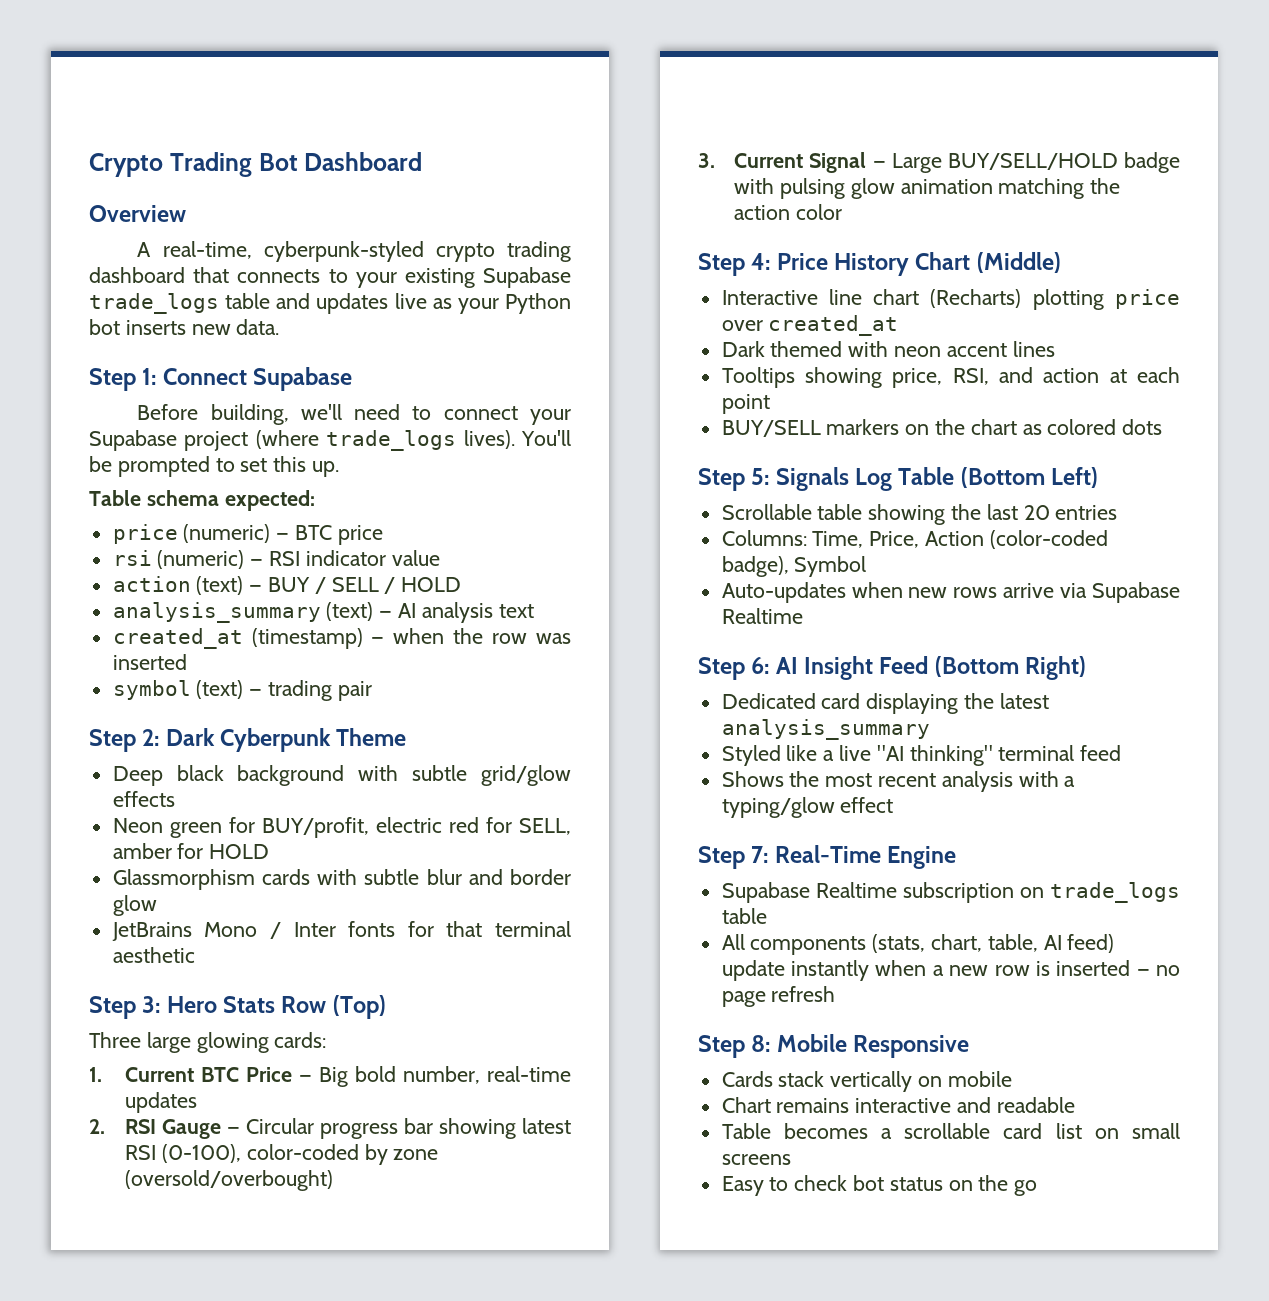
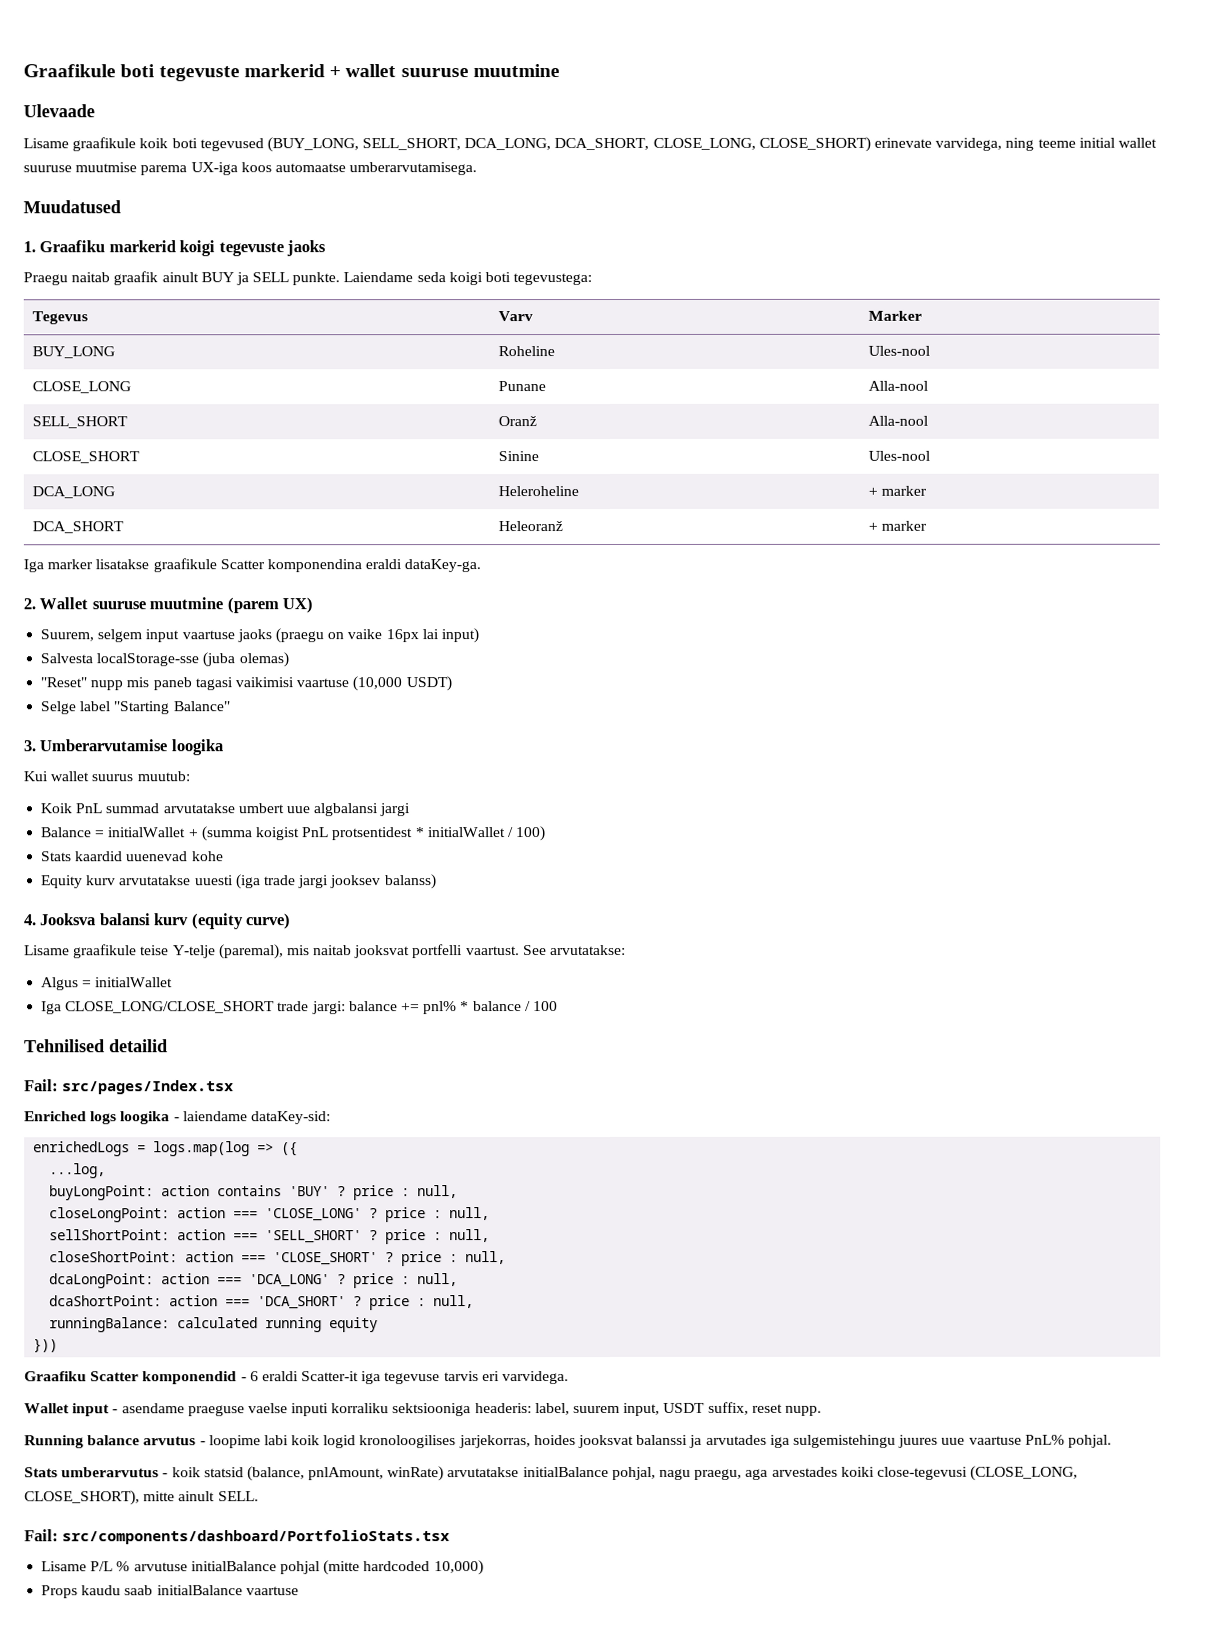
- Crypto Trading Bot Dashboard
- Overview
- A real-time, cyberpunk-styled crypto trading dashboard that connects to your existing Supabase trade_logs table and updates live as your Python bot inserts new data.
- Step 1: Connect Supabase
- Before building, we'll need to connect your Supabase project (where trade_logs lives). You'll be prompted to set this up.
- Table schema expected:
- price (numeric) — BTC price
- rsi (numeric) — RSI indicator value
- action (text) — BUY / SELL / HOLD
- analysis_summary (text) — AI analysis text
- created_at (timestamp) — when the row was inserted
- symbol (text) — trading pair
- Step 2: Dark Cyberpunk Theme
- Deep black background with subtle grid/glow effects
- Neon green for BUY/profit, electric red for SELL, amber for HOLD
- Glassmorphism cards with subtle blur and border glow
- JetBrains Mono / Inter fonts for that terminal aesthetic
- Step 3: Hero Stats Row (Top)
- Three large glowing cards:
- 1. Current BTC Price — Big bold number, real-time updates
- 2. RSI Gauge — Circular progress bar showing latest RSI (0-100), color-coded by zone (oversold/overbought)
- 3. Current Signal — Large BUY/SELL/HOLD badge with pulsing glow animation matching the action color
- Step 4: Price History Chart (Middle)
- Interactive line chart (Recharts) plotting price over created_at
- Dark themed with neon accent lines
- Tooltips showing price, RSI, and action at each point
- BUY/SELL markers on the chart as colored dots
- Step 5: Signals Log Table (Bottom Left)
- Scrollable table showing the last 20 entries
- Columns: Time, Price, Action (color-coded badge), Symbol
- Auto-updates when new rows arrive via Supabase Realtime
- Step 6: AI Insight Feed (Bottom Right)
- Dedicated card displaying the latest analysis_summary
- Styled like a live "AI thinking" terminal feed
- Shows the most recent analysis with a typing/glow effect
- Step 7: Real-Time Engine
- Supabase Realtime subscription on trade_logs table
- All components (stats, chart, table, AI feed) update instantly when a new row is inserted — no page refresh
- Step 8: Mobile Responsive
- Cards stack vertically on mobile
- Chart remains interactive and readable
- Table becomes a scrollable card list on small screens
- Easy to check bot status on the go
+ Graafikule boti tegevuste markerid + wallet suuruse muutmine
+ Ulevaade
+ Lisame graafikule koik boti tegevused (BUY_LONG, SELL_SHORT, DCA_LONG, DCA_SHORT, CLOSE_LONG, CLOSE_SHORT) erinevate varvidega, ning teeme initial wallet suuruse muutmise parema UX-iga koos automaatse umberarvutamisega.
+ Muudatused
+ 1. Graafiku markerid koigi tegevuste jaoks
+ Praegu naitab graafik ainult BUY ja SELL punkte. Laiendame seda koigi boti tegevustega:
+ Tegevus | Varv | Marker
+ BUY_LONG | Roheline | Ules-nool
+ CLOSE_LONG | Punane | Alla-nool
+ SELL_SHORT | Oranž | Alla-nool
+ CLOSE_SHORT | Sinine | Ules-nool
+ DCA_LONG | Heleroheline | + marker
+ DCA_SHORT | Heleoranž | + marker
+ Iga marker lisatakse graafikule Scatter komponendina eraldi dataKey-ga.
+ 2. Wallet suuruse muutmine (parem UX)
+ Suurem, selgem input vaartuse jaoks (praegu on vaike 16px lai input)
+ Salvesta localStorage-sse (juba olemas)
+ "Reset" nupp mis paneb tagasi vaikimisi vaartuse (10,000 USDT)
+ Selge label "Starting Balance"
+ 3. Umberarvutamise loogika
+ Kui wallet suurus muutub:
+ Koik PnL summad arvutatakse umbert uue algbalansi jargi
+ Balance = initialWallet + (summa koigist PnL protsentidest * initialWallet / 100)
+ Stats kaardid uuenevad kohe
+ Equity kurv arvutatakse uuesti (iga trade jargi jooksev balanss)
+ 4. Jooksva balansi kurv (equity curve)
+ Lisame graafikule teise Y-telje (paremal), mis naitab jooksvat portfelli vaartust. See arvutatakse:
+ Algus = initialWallet
+ Iga CLOSE_LONG/CLOSE_SHORT trade jargi: balance += pnl% * balance / 100
+ Tehnilised detailid
+ Fail: src/pages/Index.tsx
+ Enriched logs loogika - laiendame dataKey-sid:
+ enrichedLogs = logs.map(log => ({
+ ...log,
+ buyLongPoint: action contains 'BUY' ? price : null,
+ closeLongPoint: action === 'CLOSE_LONG' ? price : null,
+ sellShortPoint: action === 'SELL_SHORT' ? price : null,
+ closeShortPoint: action === 'CLOSE_SHORT' ? price : null,
+ dcaLongPoint: action === 'DCA_LONG' ? price : null,
+ dcaShortPoint: action === 'DCA_SHORT' ? price : null,
+ runningBalance: calculated running equity
+ }))
+ Graafiku Scatter komponendid - 6 eraldi Scatter-it iga tegevuse tarvis eri varvidega.
+ Wallet input - asendame praeguse vaelse inputi korraliku sektsiooniga headeris: label, suurem input, USDT suffix, reset nupp.
+ Running balance arvutus - loopime labi koik logid kronoloogilises jarjekorras, hoides jooksvat balanssi ja arvutades iga sulgemistehingu juures uue vaartuse PnL% pohjal.
+ Stats umberarvutus - koik statsid (balance, pnlAmount, winRate) arvutatakse initialBalance pohjal, nagu praegu, aga arvestades koiki close-tegevusi (CLOSE_LONG, CLOSE_SHORT), mitte ainult SELL.
+ Fail: src/components/dashboard/PortfolioStats.tsx
+ Lisame P/L % arvutuse initialBalance pohjal (mitte hardcoded 10,000)
+ Props kaudu saab initialBalance vaartuse

